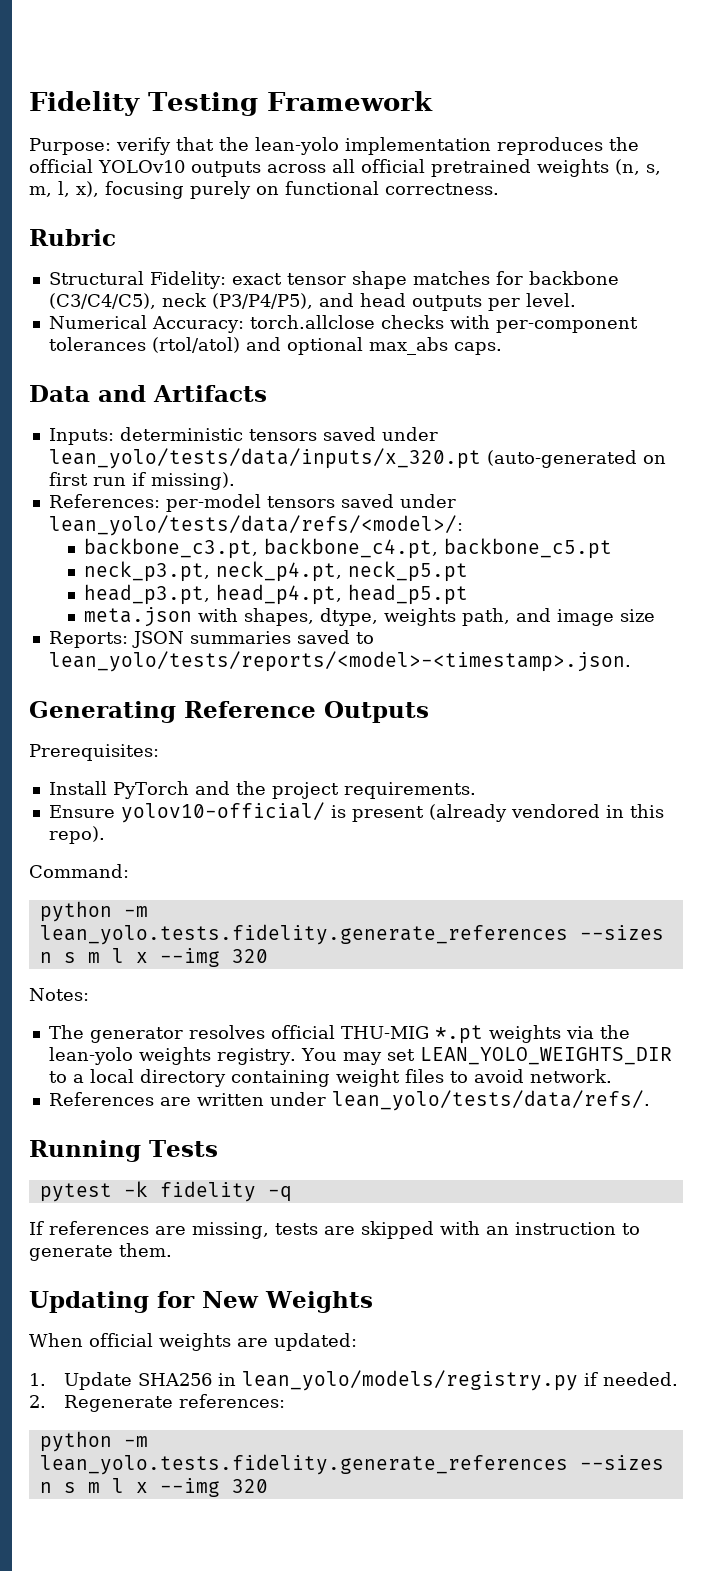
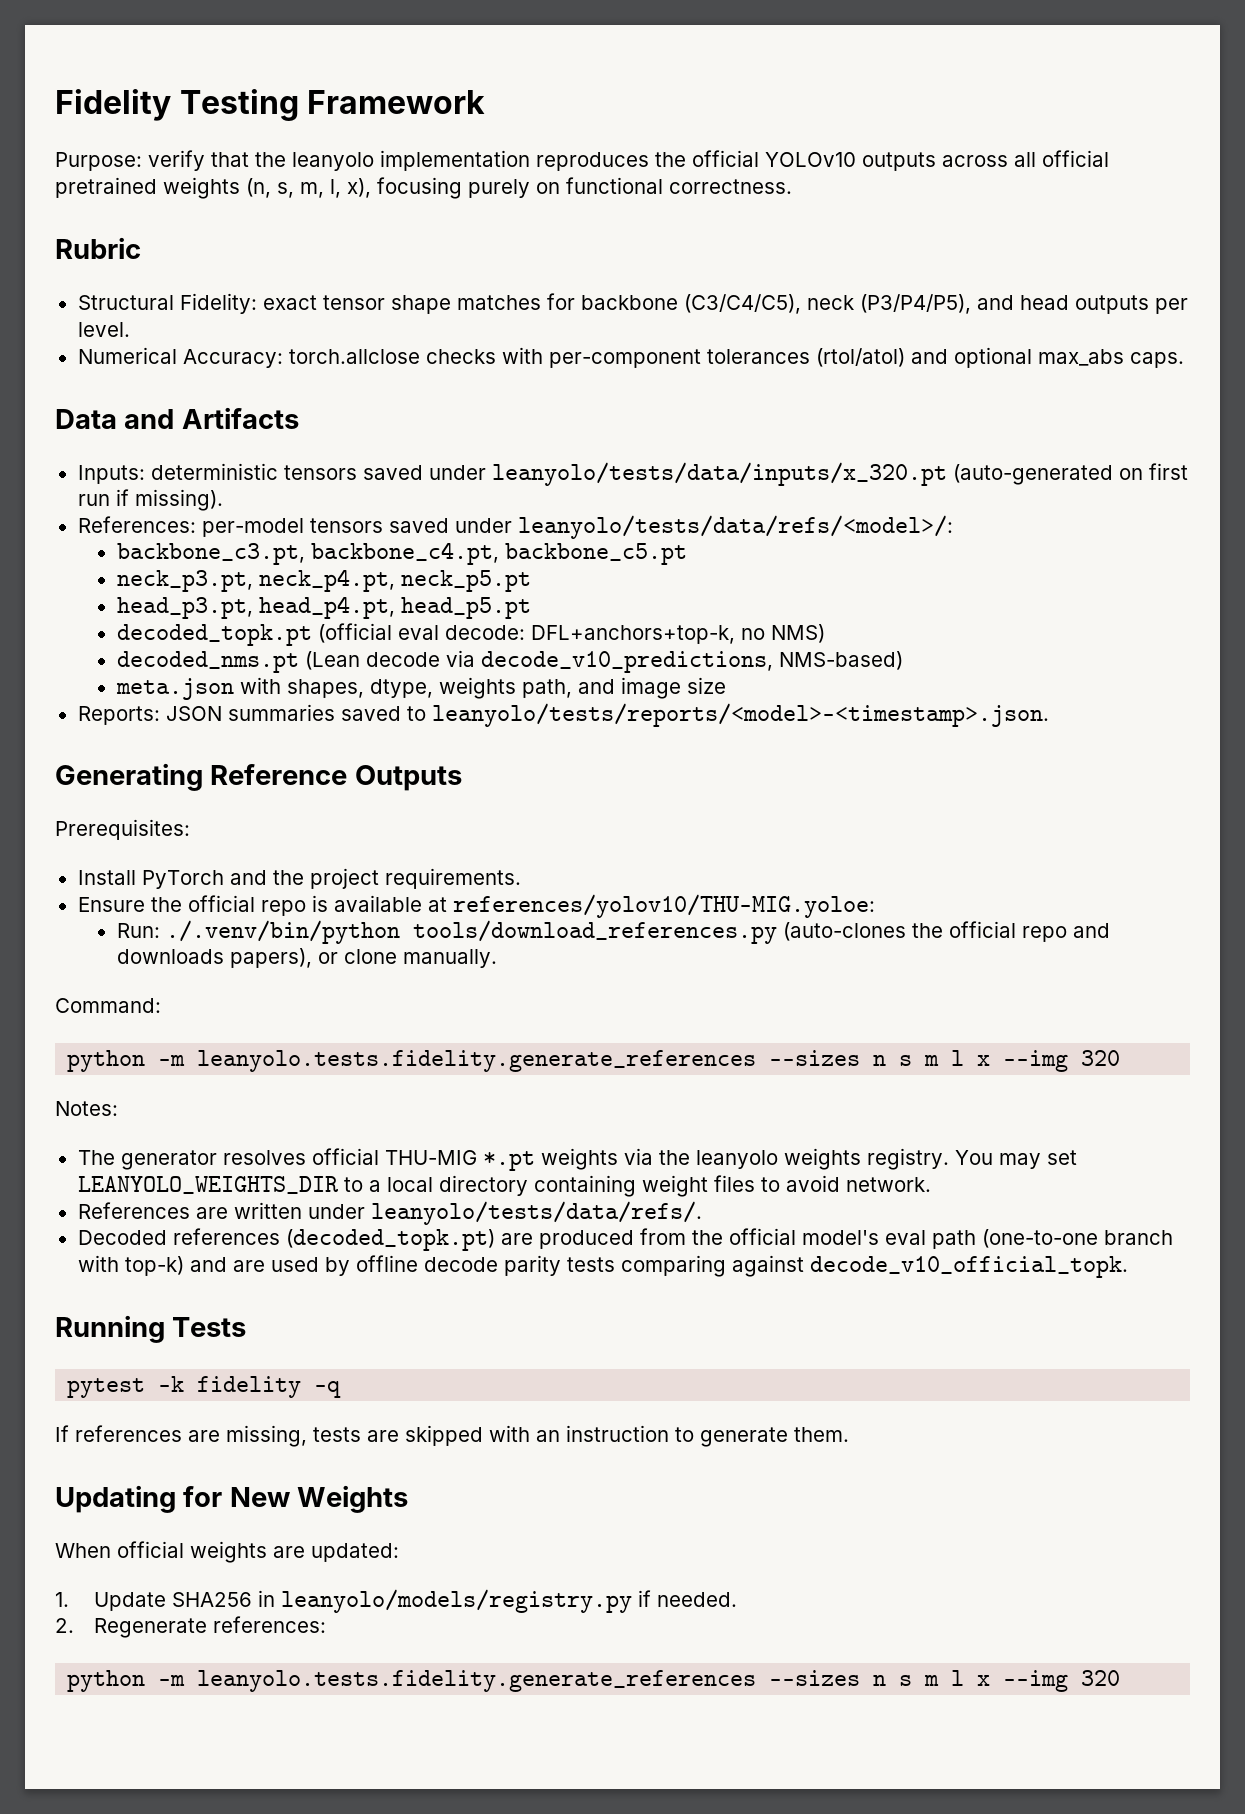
- Purpose: verify that the lean-yolo implementation reproduces the official YOLOv10 outputs across all official pretrained weights (n, s, m, l, x), focusing purely on functional correctness.
+ Purpose: verify that the leanyolo implementation reproduces the official YOLOv10 outputs across all official pretrained weights (n, s, m, l, x), focusing purely on functional correctness.
- Inputs: deterministic tensors saved under lean_yolo/tests/data/inputs/x_320.pt (auto-generated on first run if missing).
+ Inputs: deterministic tensors saved under leanyolo/tests/data/inputs/x_320.pt (auto-generated on first run if missing).
- References: per-model tensors saved under lean_yolo/tests/data/refs/<model>/:
+ References: per-model tensors saved under leanyolo/tests/data/refs/<model>/:
+ decoded_topk.pt (official eval decode: DFL+anchors+top-k, no NMS)
+ decoded_nms.pt (Lean decode via decode_v10_predictions, NMS-based)
- Reports: JSON summaries saved to lean_yolo/tests/reports/<model>-<timestamp>.json.
+ Reports: JSON summaries saved to leanyolo/tests/reports/<model>-<timestamp>.json.
- Ensure yolov10-official/ is present (already vendored in this repo).
+ Ensure the official repo is available at references/yolov10/THU-MIG.yoloe:
+ Run: ./.venv/bin/python tools/download_references.py (auto-clones the official repo and downloads papers), or clone manually.
  Command:
- python -m lean_yolo.tests.fidelity.generate_references --sizes n s m l x --img 320
+ python -m leanyolo.tests.fidelity.generate_references --sizes n s m l x --img 320
- The generator resolves official THU-MIG *.pt weights via the lean-yolo weights registry.
+ The generator resolves official THU-MIG *.pt weights via the leanyolo weights registry.
- You may set LEAN_YOLO_WEIGHTS_DIR to a local directory containing weight files to avoid network.
+ You may set LEANYOLO_WEIGHTS_DIR to a local directory containing weight files to avoid network.
- References are written under lean_yolo/tests/data/refs/.
+ References are written under leanyolo/tests/data/refs/.
+ Decoded references (decoded_topk.pt) are produced from the official model's eval path (one-to-one branch with top-k) and are used by offline decode parity tests comparing against decode_v10_official_topk.
- 1. Update SHA256 in lean_yolo/models/registry.py if needed.
+ 1. Update SHA256 in leanyolo/models/registry.py if needed.
  2. Regenerate references:
- python -m lean_yolo.tests.fidelity.generate_references --sizes n s m l x --img 320
+ python -m leanyolo.tests.fidelity.generate_references --sizes n s m l x --img 320

